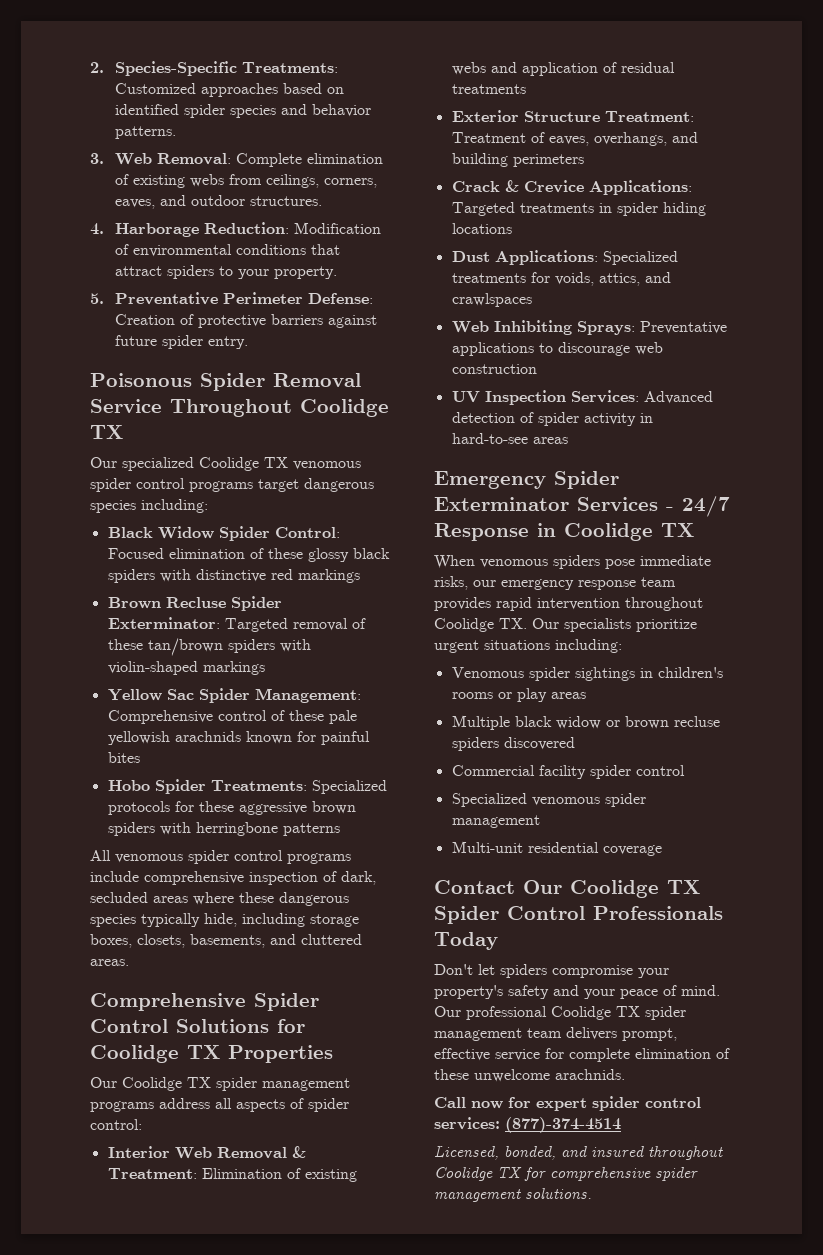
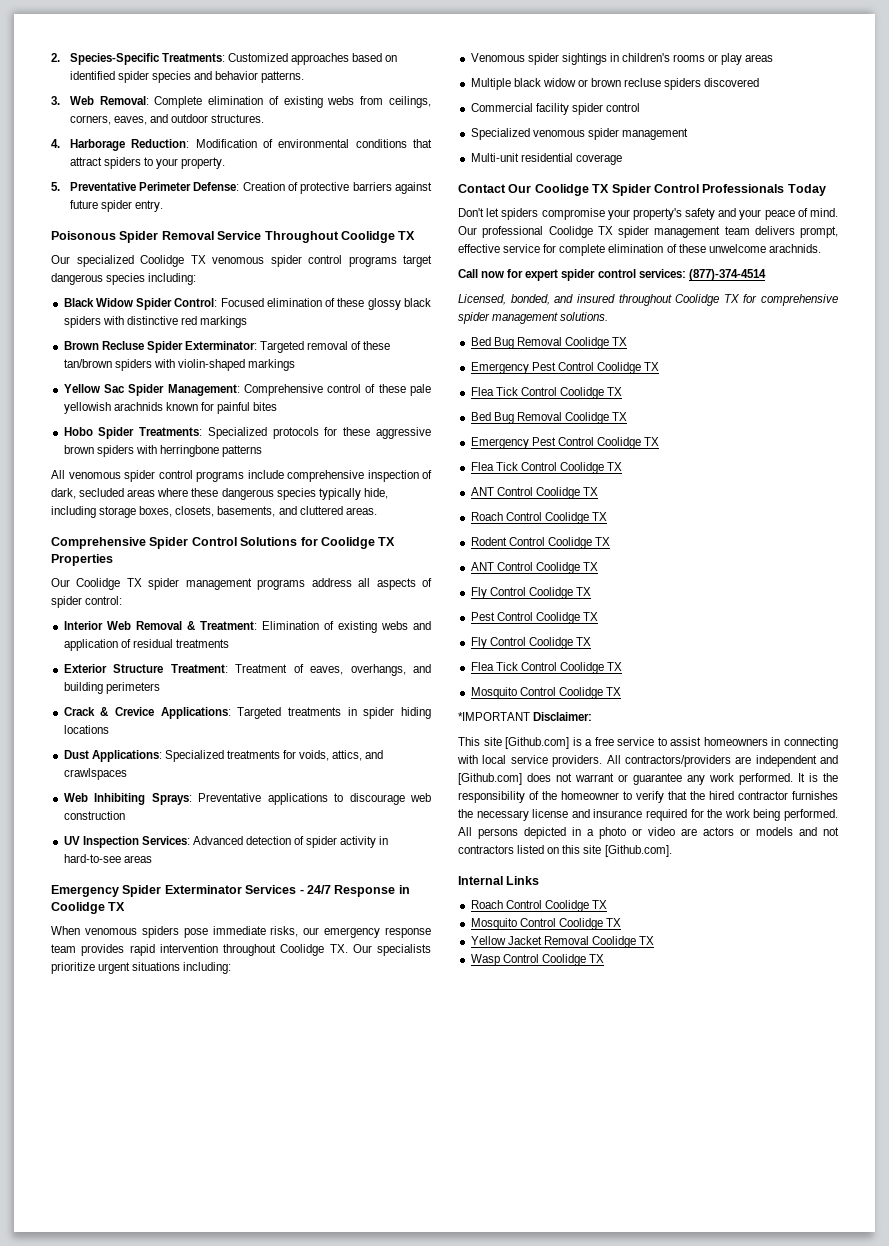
  Licensed, bonded, and insured throughout Coolidge TX for comprehensive spider management solutions.
+ Bed Bug Removal Coolidge TX
+ Emergency Pest Control Coolidge TX
+ Flea Tick Control Coolidge TX
+ Bed Bug Removal Coolidge TX
+ Emergency Pest Control Coolidge TX
+ Flea Tick Control Coolidge TX
+ ANT Control Coolidge TX
+ Roach Control Coolidge TX
+ Rodent Control Coolidge TX
+ ANT Control Coolidge TX
+ Fly Control Coolidge TX
+ Pest Control Coolidge TX
+ Fly Control Coolidge TX
+ Flea Tick Control Coolidge TX
+ Mosquito Control Coolidge TX
+ *IMPORTANT Disclaimer:
+ This site [Github.com] is a free service to assist homeowners in connecting with local service providers. All contractors/providers are independent and [Github.com] does not warrant or guarantee any work performed. It is the responsibility of the homeowner to verify that the hired contractor furnishes the necessary license and insurance required for the work being performed. All persons depicted in a photo or video are actors or models and not contractors listed on this site [Github.com].
+ Internal Links
+ Roach Control Coolidge TX
+ Mosquito Control Coolidge TX
+ Yellow Jacket Removal Coolidge TX
+ Wasp Control Coolidge TX

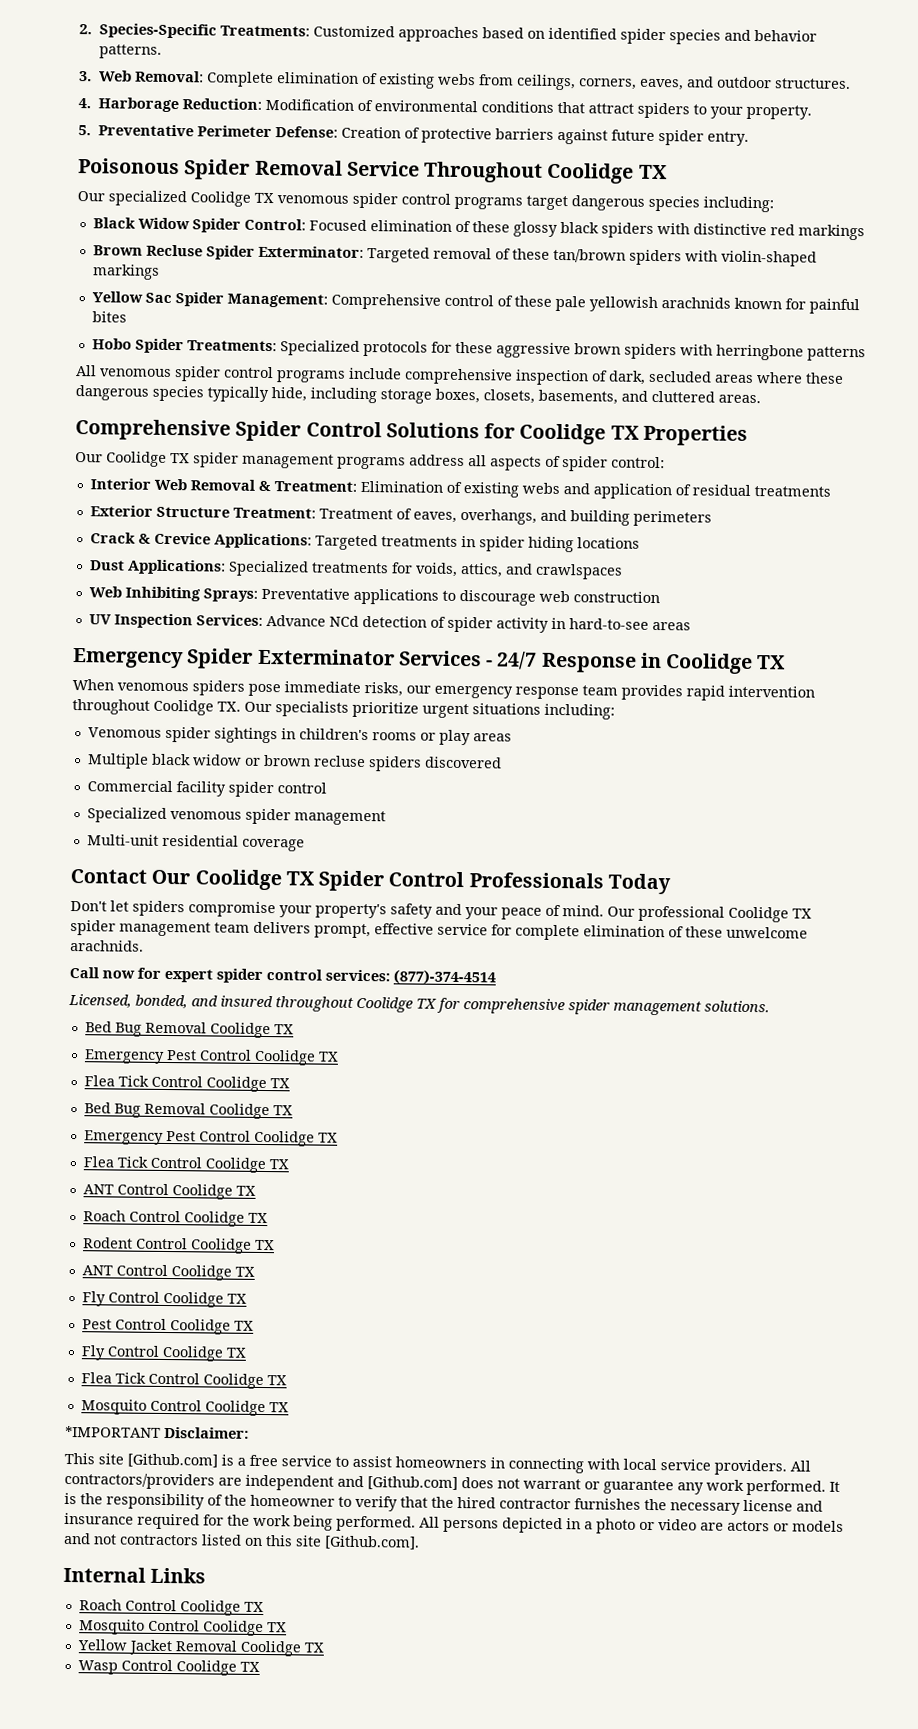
- UV Inspection Services: Advanced detection of spider activity in hard-to-see areas
+ UV Inspection Services: Advance NCd detection of spider activity in hard-to-see areas

